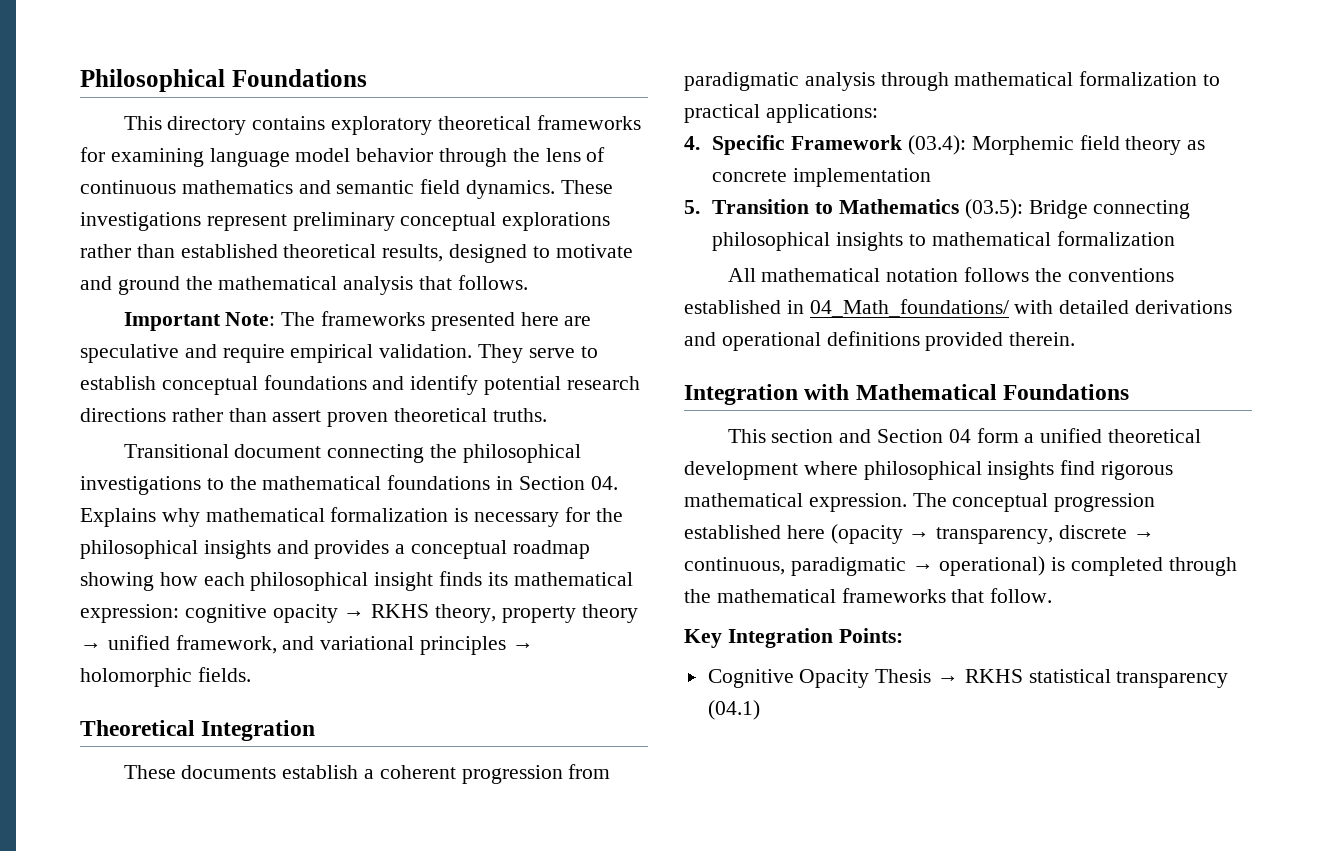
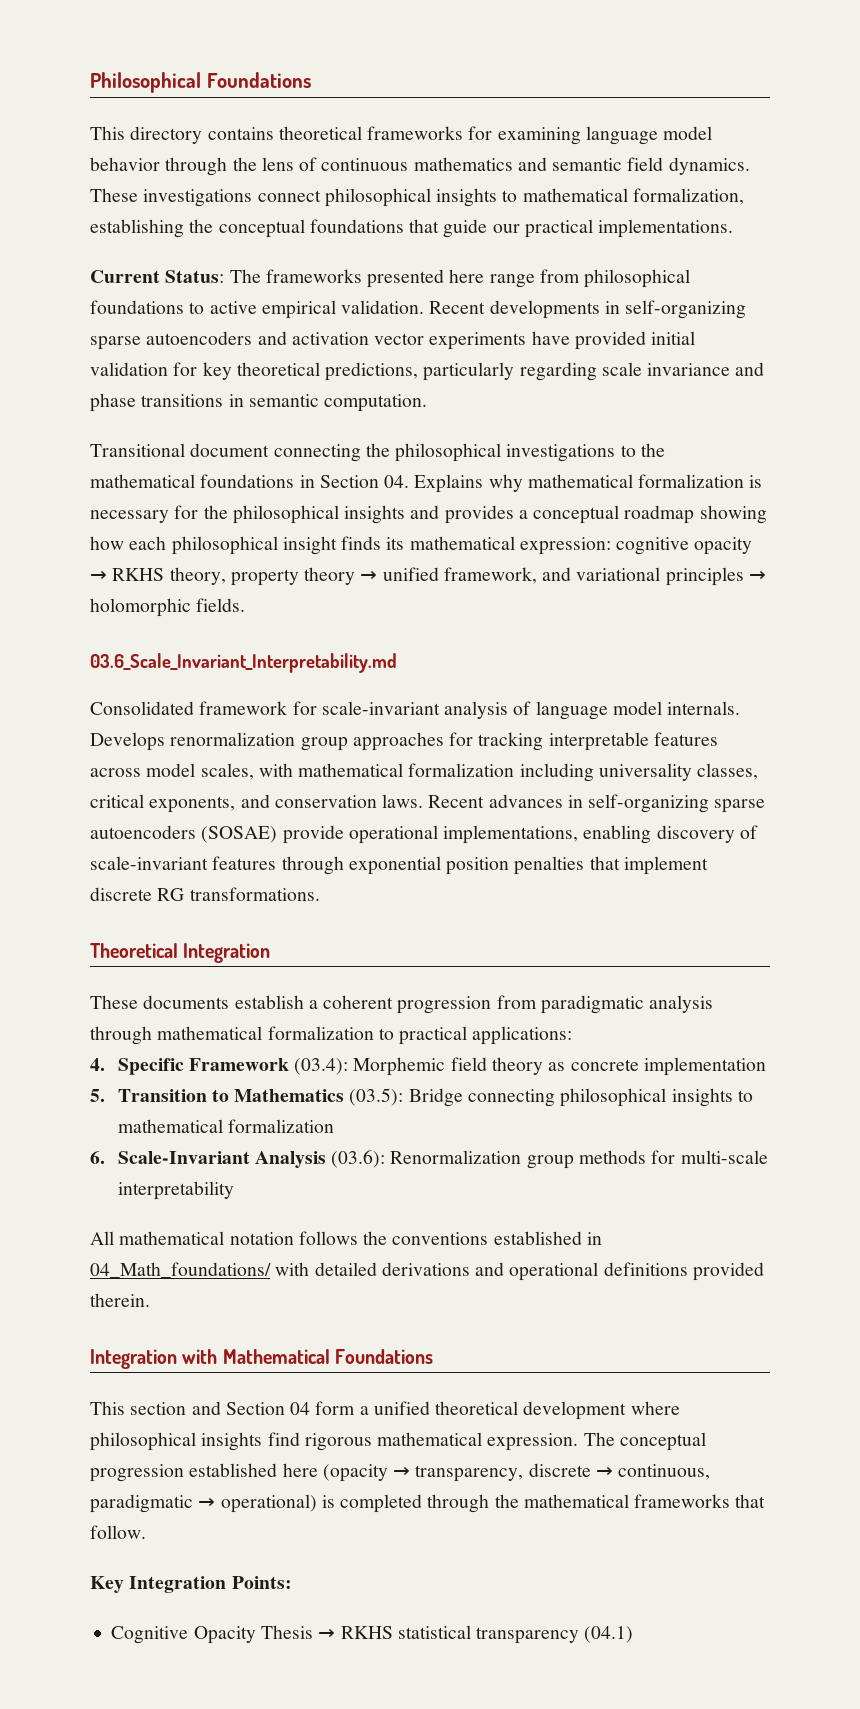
- This directory contains exploratory theoretical frameworks for examining language model behavior through the lens of continuous mathematics and semantic field dynamics.
+ This directory contains theoretical frameworks for examining language model behavior through the lens of continuous mathematics and semantic field dynamics.
- These investigations represent preliminary conceptual explorations rather than established theoretical results, designed to motivate and ground the mathematical analysis that follows.
- Important Note: The frameworks presented here are speculative and require empirical validation. They serve to establish conceptual foundations and identify potential research directions rather than assert proven theoretical truths.
+ These investigations connect philosophical insights to mathematical formalization, establishing the conceptual foundations that guide our practical implementations.
+ Current Status: The frameworks presented here range from philosophical foundations to active empirical validation. Recent developments in self-organizing sparse autoencoders and activation vector experiments have provided initial validation for key theoretical predictions, particularly regarding scale invariance and phase transitions in semantic computation.
+ 03.6_Scale_Invariant_Interpretability.md
+ Consolidated framework for scale-invariant analysis of language model internals. Develops renormalization group approaches for tracking interpretable features across model scales, with mathematical formalization including universality classes, critical exponents, and conservation laws. Recent advances in self-organizing sparse autoencoders (SOSAE) provide operational implementations, enabling discovery of scale-invariant features through exponential position penalties that implement discrete RG transformations.
+ 6. Scale-Invariant Analysis (03.6): Renormalization group methods for multi-scale interpretability

